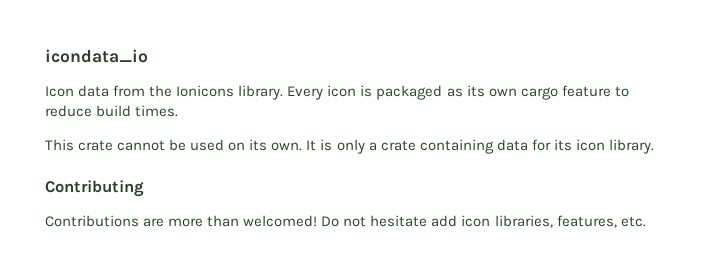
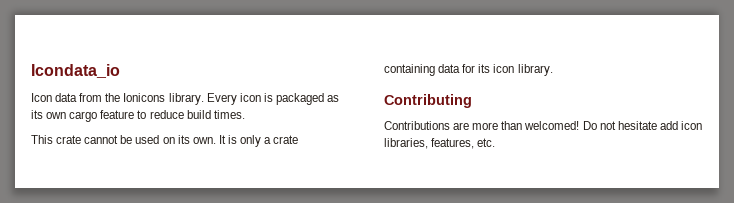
- icondata_io
+ Icondata_io

